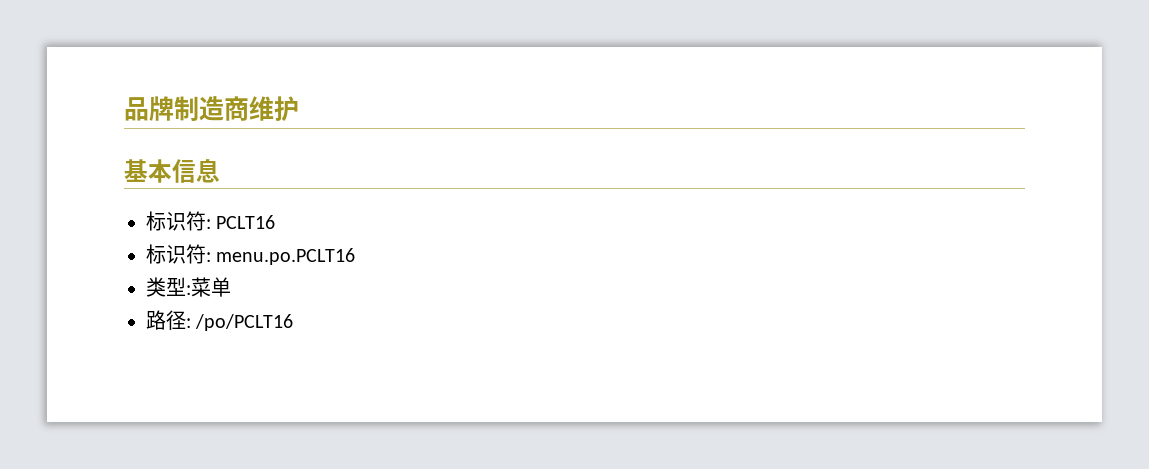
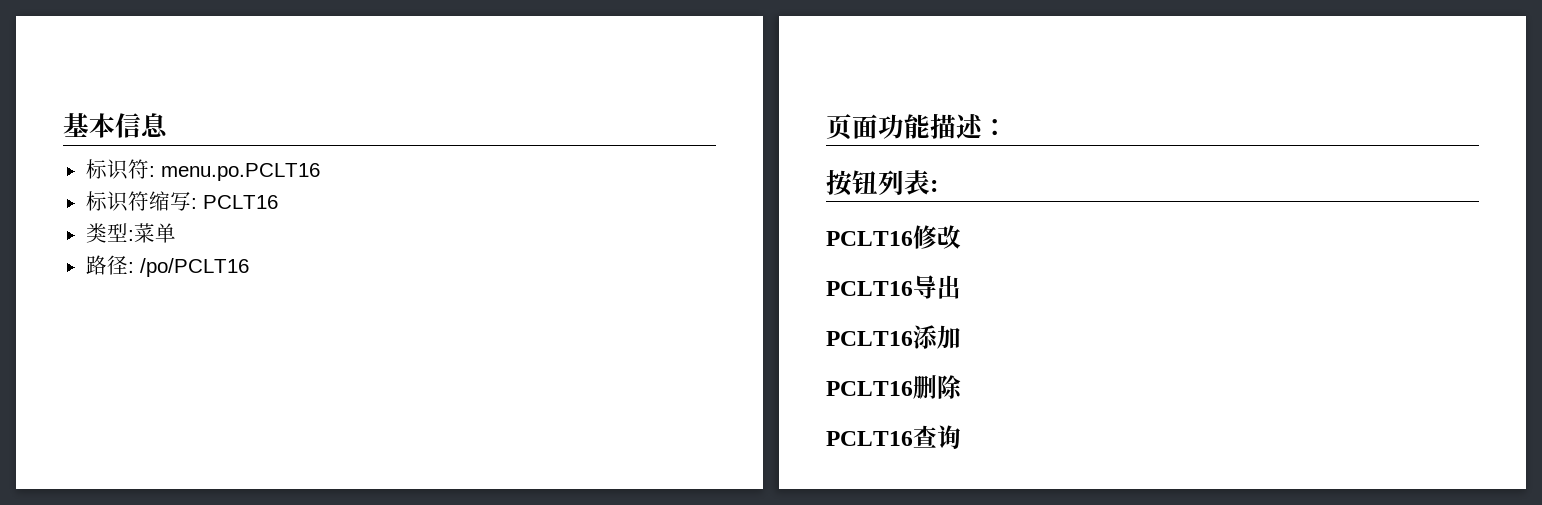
- 品牌制造商维护
- 标识符: PCLT16
  标识符: menu.po.PCLT16
+ 标识符缩写: PCLT16
+ 页面功能描述：
+ 按钮列表:
+ PCLT16修改
+ PCLT16导出
+ PCLT16添加
+ PCLT16删除
+ PCLT16查询

